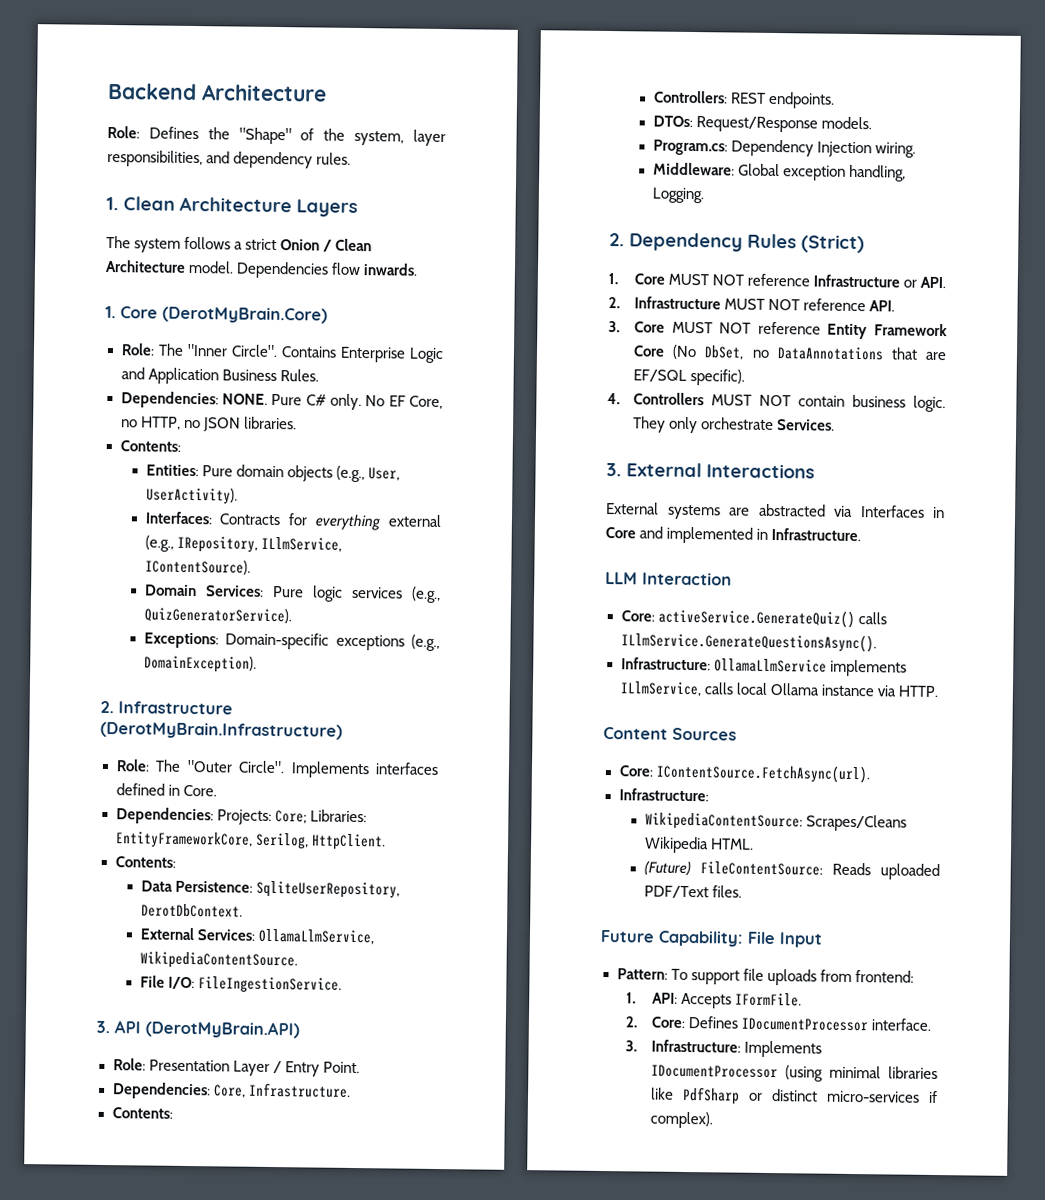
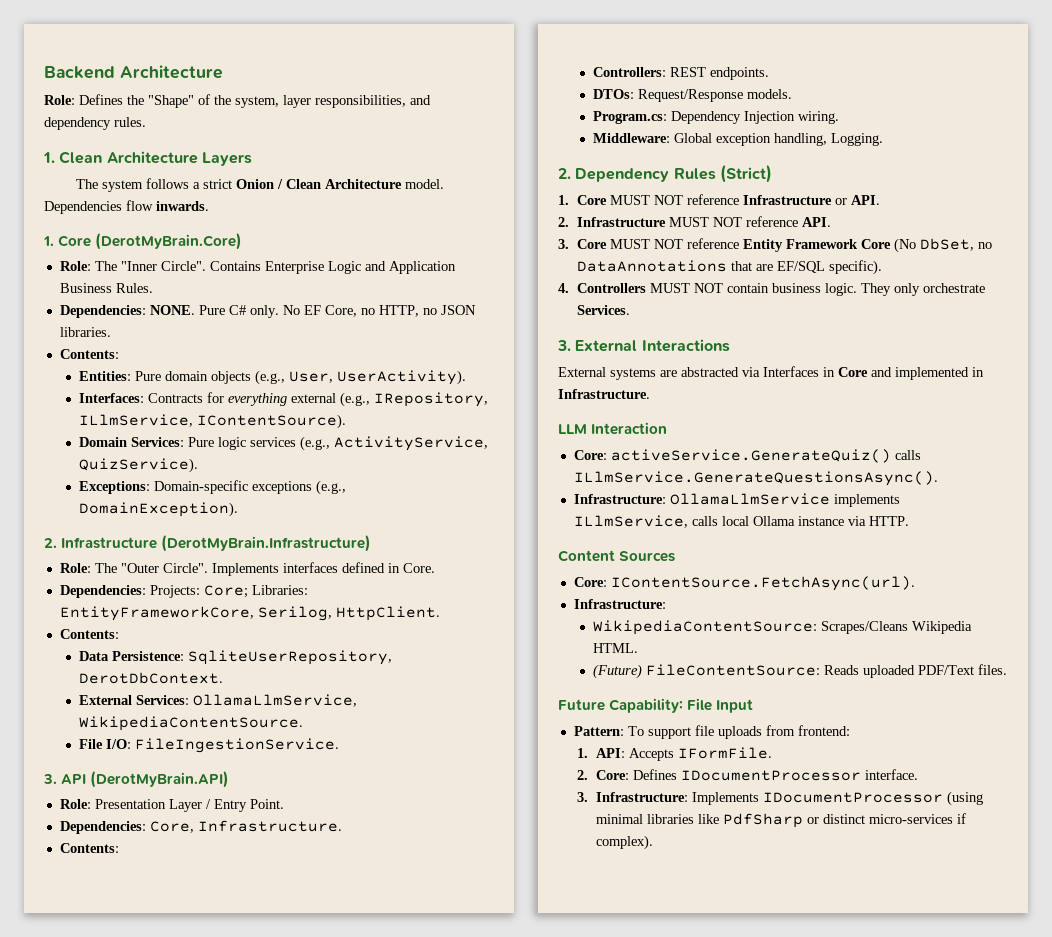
- Domain Services: Pure logic services (e.g., QuizGeneratorService).
+ Domain Services: Pure logic services (e.g., ActivityService, QuizService).

